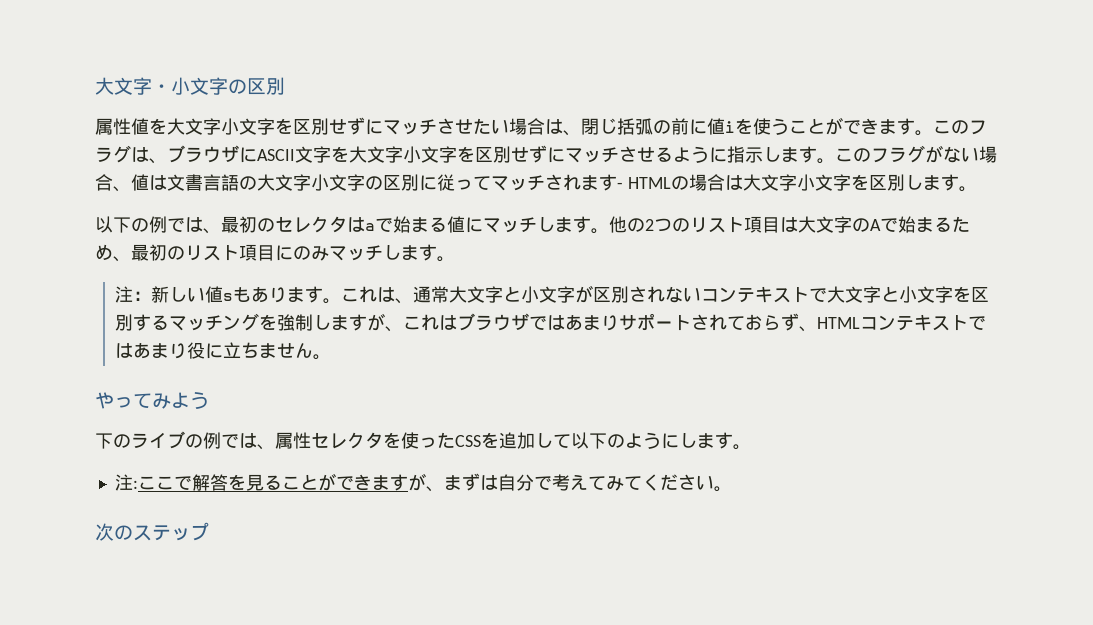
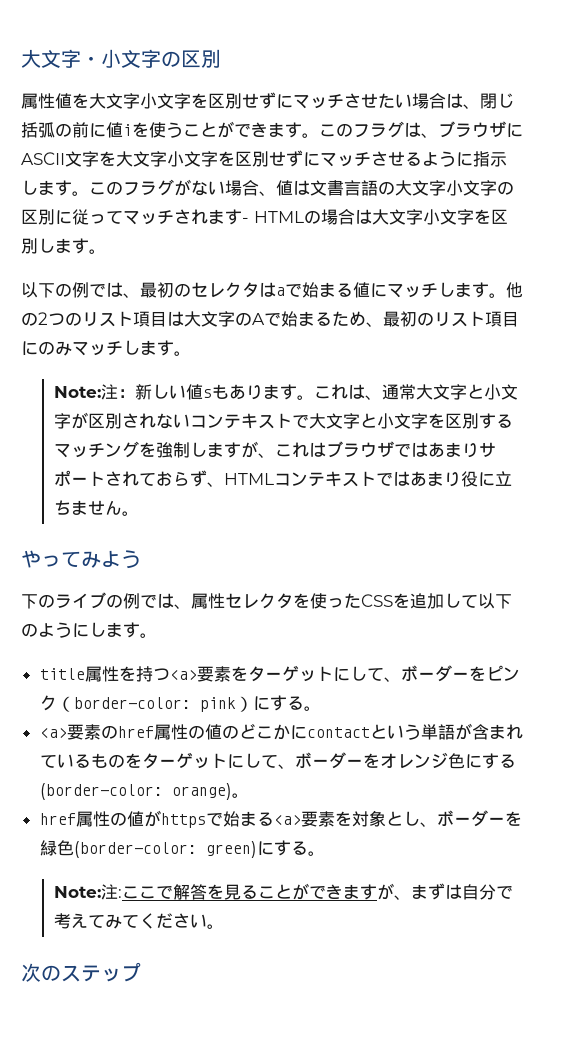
- 注：新しい値sもあります。
+ Note:注：新しい値sもあります。
- 注:ここで解答を見ることができますが、まずは自分で考えてみてください。
+ title属性を持つ<a>要素をターゲットにして、ボーダーをピンク（border-color: pink）にする。
+ <a>要素のhref属性の値のどこかにcontactという単語が含まれているものをターゲットにして、ボーダーをオレンジ色にする(border-color: orange)。
+ href属性の値がhttpsで始まる<a>要素を対象とし、ボーダーを緑色(border-color: green)にする。
+ Note:注:ここで解答を見ることができますが、まずは自分で考えてみてください。

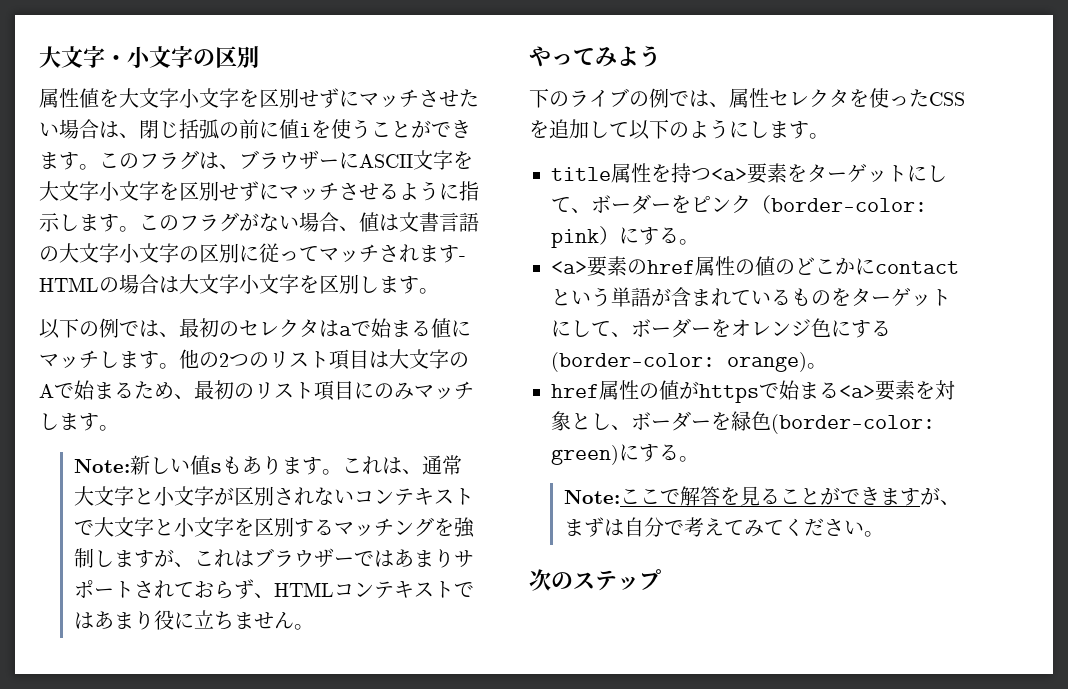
- このフラグは、ブラウザにASCII文字を大文字小文字を区別せずにマッチさせるように指示します。
+ このフラグは、ブラウザーにASCII文字を大文字小文字を区別せずにマッチさせるように指示します。
- Note:注：新しい値sもあります。
+ Note:新しい値sもあります。
- これは、通常大文字と小文字が区別されないコンテキストで大文字と小文字を区別するマッチングを強制しますが、これはブラウザではあまりサポートされておらず、HTMLコンテキストではあまり役に立ちません。
+ これは、通常大文字と小文字が区別されないコンテキストで大文字と小文字を区別するマッチングを強制しますが、これはブラウザーではあまりサポートされておらず、HTMLコンテキストではあまり役に立ちません。
- Note:注:ここで解答を見ることができますが、まずは自分で考えてみてください。
+ Note:ここで解答を見ることができますが、まずは自分で考えてみてください。

